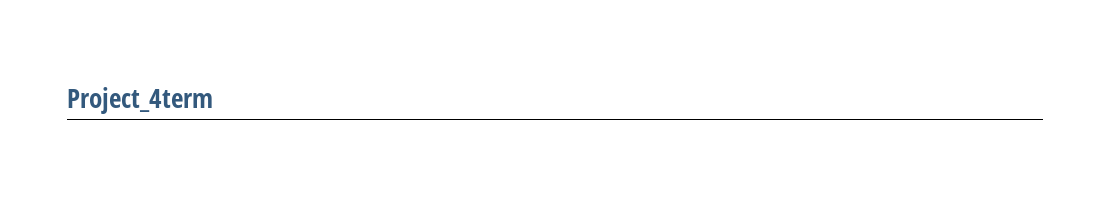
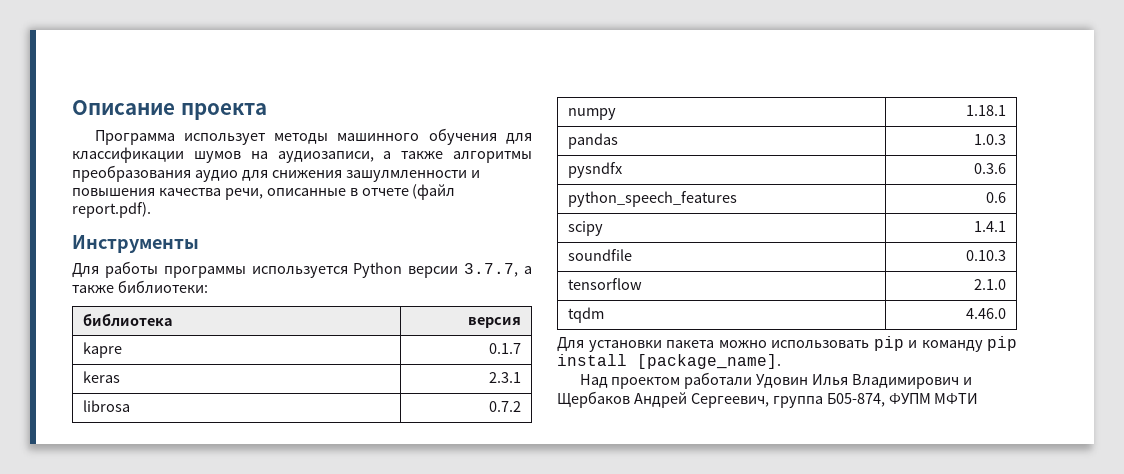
- Project_4term
+ Описание проекта
+ Программа использует методы машинного обучения для классификации шумов на аудиозаписи, а также алгоритмы преобразования аудио для снижения зашулмленности и повышения качества речи, описанные в отчете (файл report.pdf).
+ Инструменты
+ Для работы программы используется Python версии 3.7.7, а также библиотеки:
+ библиотека | версия
+ kapre | 0.1.7
+ keras | 2.3.1
+ librosa | 0.7.2
+ numpy | 1.18.1
+ pandas | 1.0.3
+ pysndfx | 0.3.6
+ python_speech_features | 0.6
+ scipy | 1.4.1
+ soundfile | 0.10.3
+ tensorflow | 2.1.0
+ tqdm | 4.46.0
+ Для установки пакета можно использовать pip и команду pip install [package_name].
+ Над проектом работали Удовин Илья Владимирович и Щербаков Андрей Сергеевич, группа Б05-874, ФУПМ МФТИ

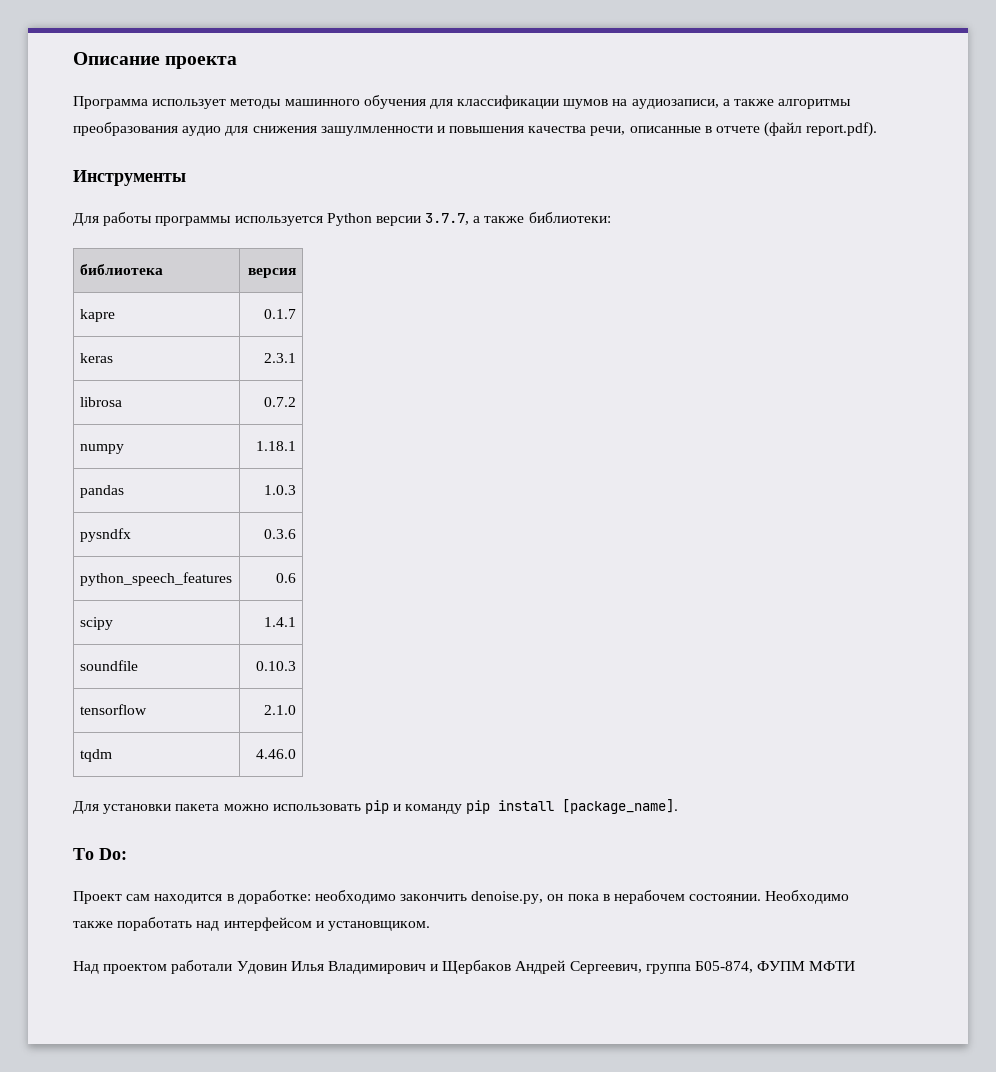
+ To Do:
+ Проект сам находится в доработке: необходимо закончить denoise.py, он пока в нерабочем состоянии. Необходимо также поработать над интерфейсом и установщиком.

